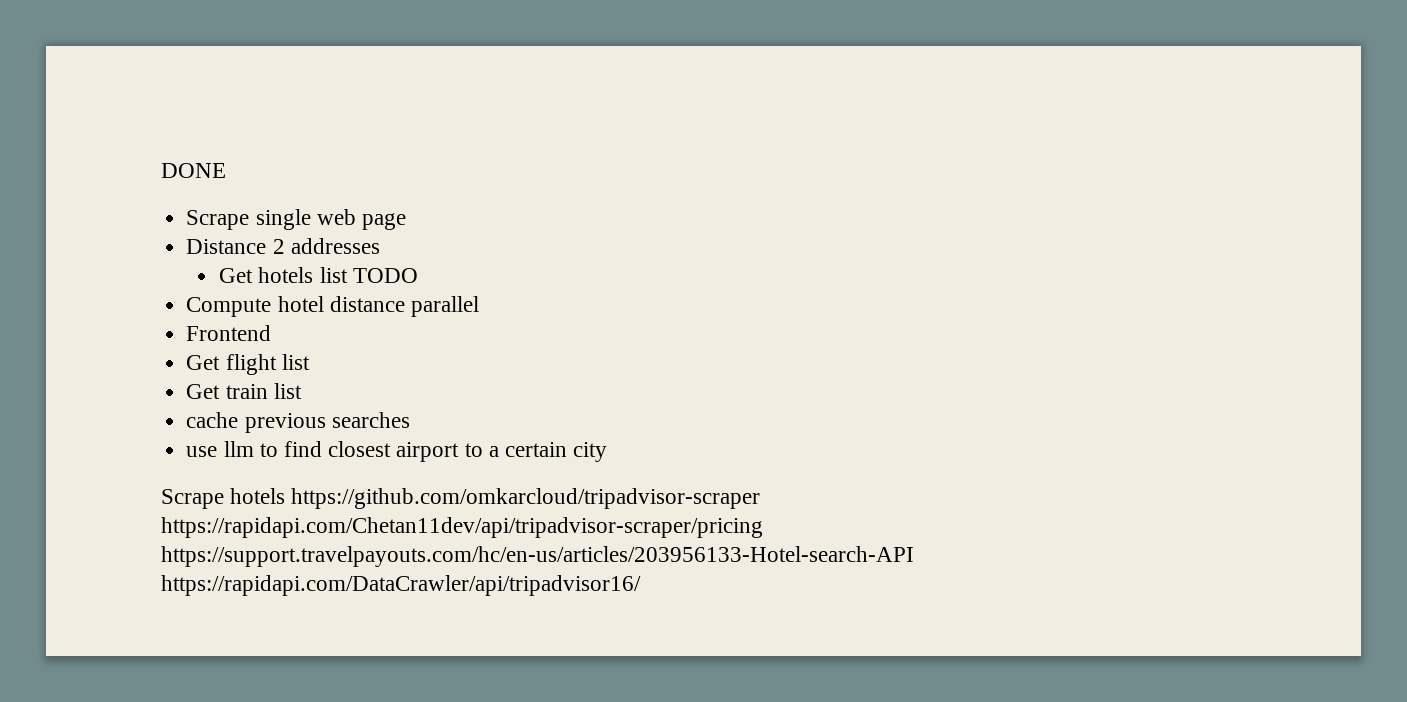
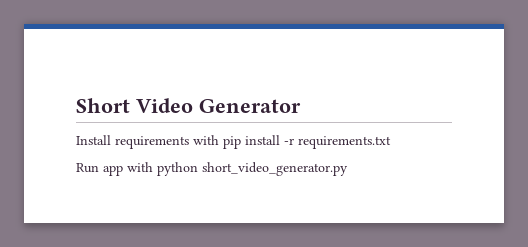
- DONE
- Scrape single web page
- Distance 2 addresses
- Get hotels list TODO
- Compute hotel distance parallel
- Frontend
- Get flight list
- Get train list
- cache previous searches
- use llm to find closest airport to a certain city
- Scrape hotels https://github.com/omkarcloud/tripadvisor-scraper https://rapidapi.com/Chetan11dev/api/tripadvisor-scraper/pricing https://support.travelpayouts.com/hc/en-us/articles/203956133-Hotel-search-API https://rapidapi.com/DataCrawler/api/tripadvisor16/
+ Short Video Generator
+ Install requirements with pip install -r requirements.txt
+ Run app with python short_video_generator.py

